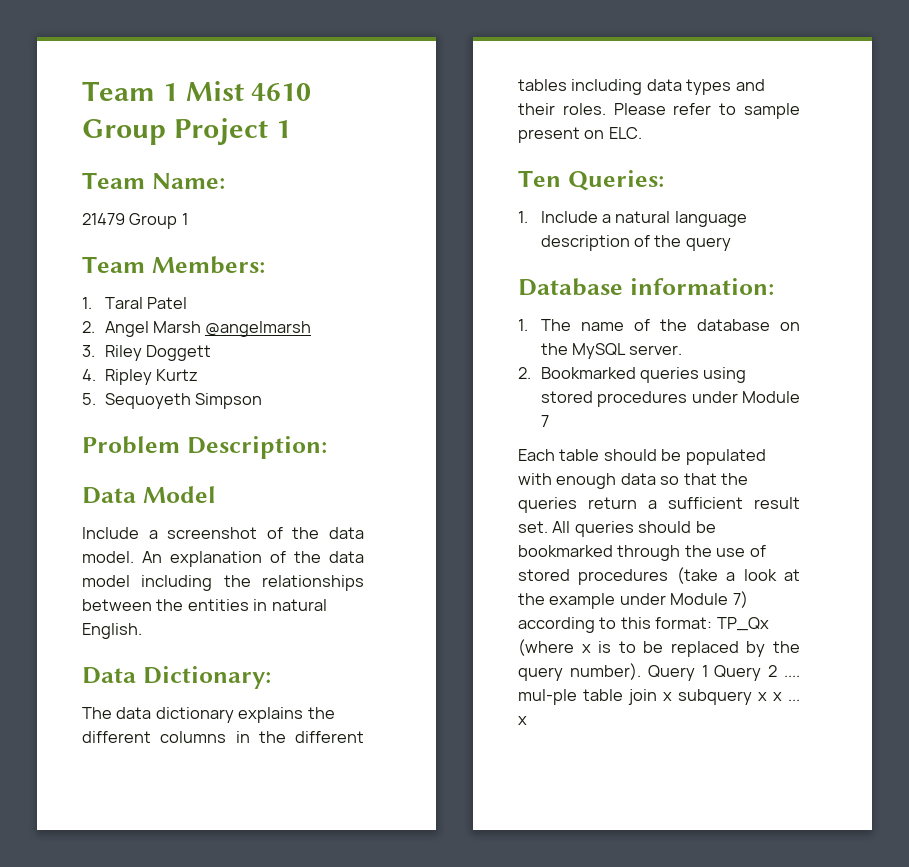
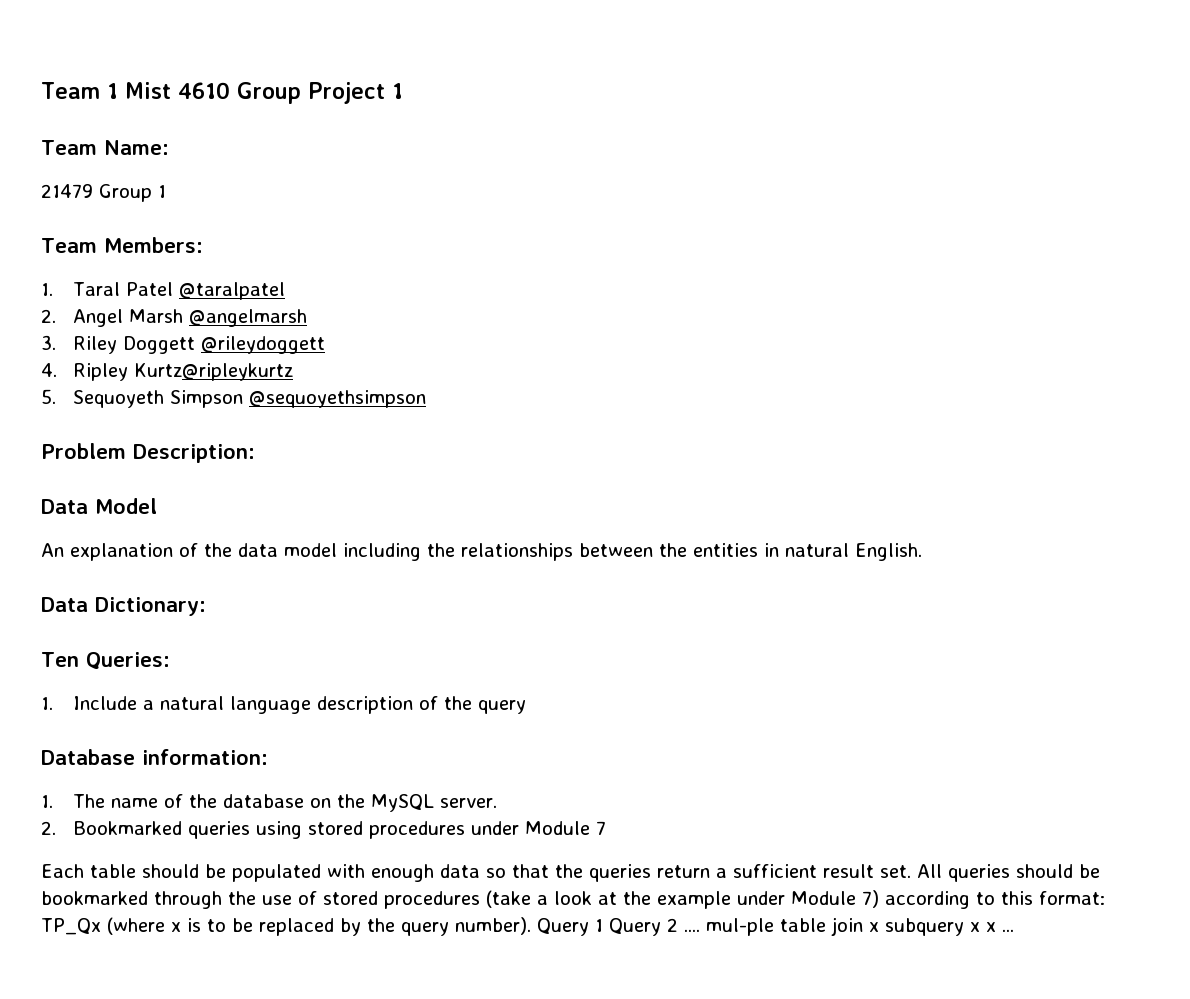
- 1. Taral Patel
+ 1. Taral Patel @taralpatel
- 3. Riley Doggett
+ 3. Riley Doggett @rileydoggett
- 4. Ripley Kurtz
+ 4. Ripley Kurtz@ripleykurtz
- 5. Sequoyeth Simpson
+ 5. Sequoyeth Simpson @sequoyethsimpson
- Include a screenshot of the data model.
- The data dictionary explains the different columns in the different tables including data types and their roles. Please refer to sample present on ELC.
- Query 1 Query 2 .... mul-ple table join x subquery x x ... x
+ Query 1 Query 2 .... mul-ple table join x subquery x x ...

